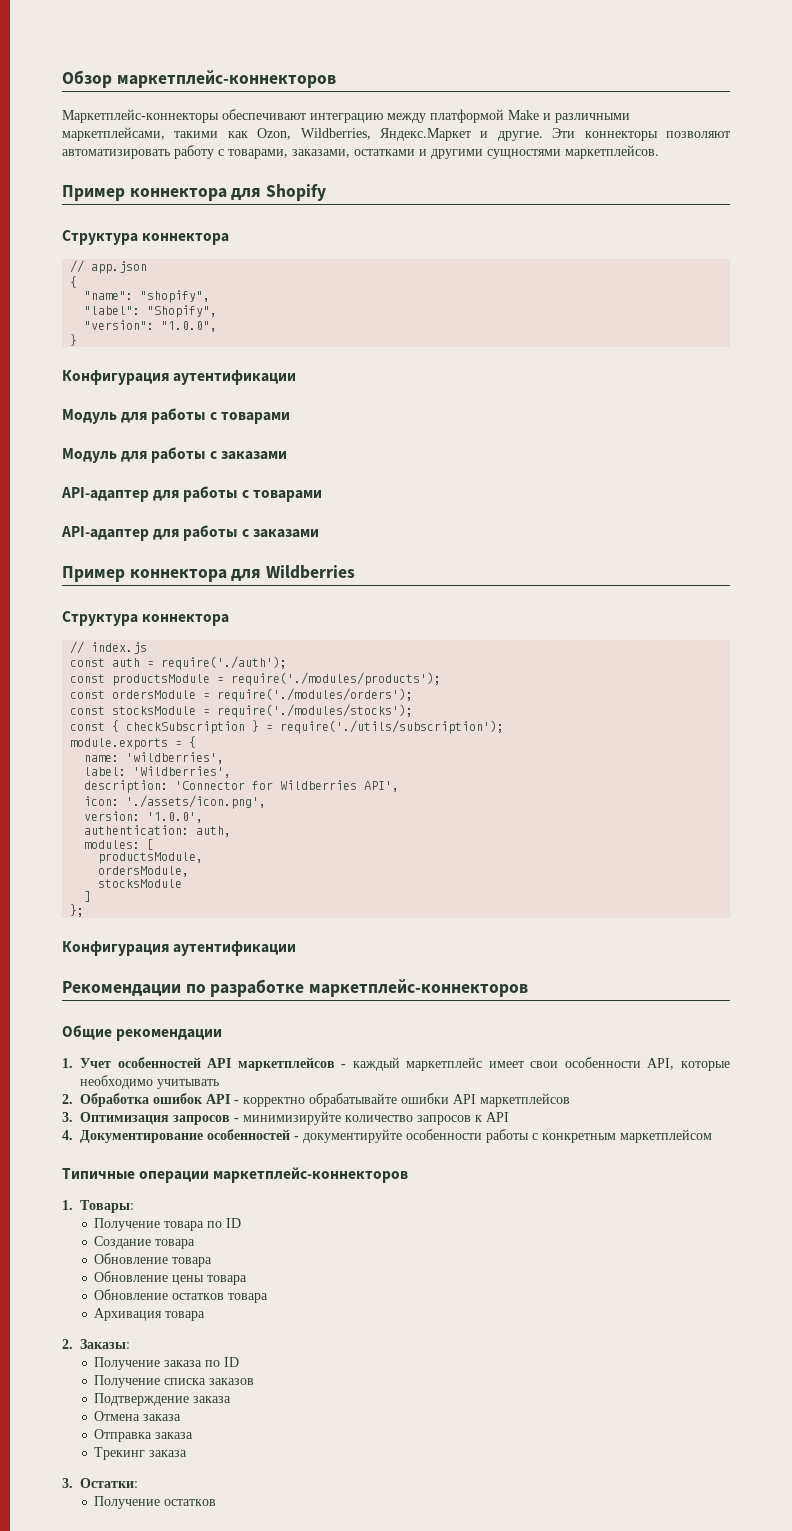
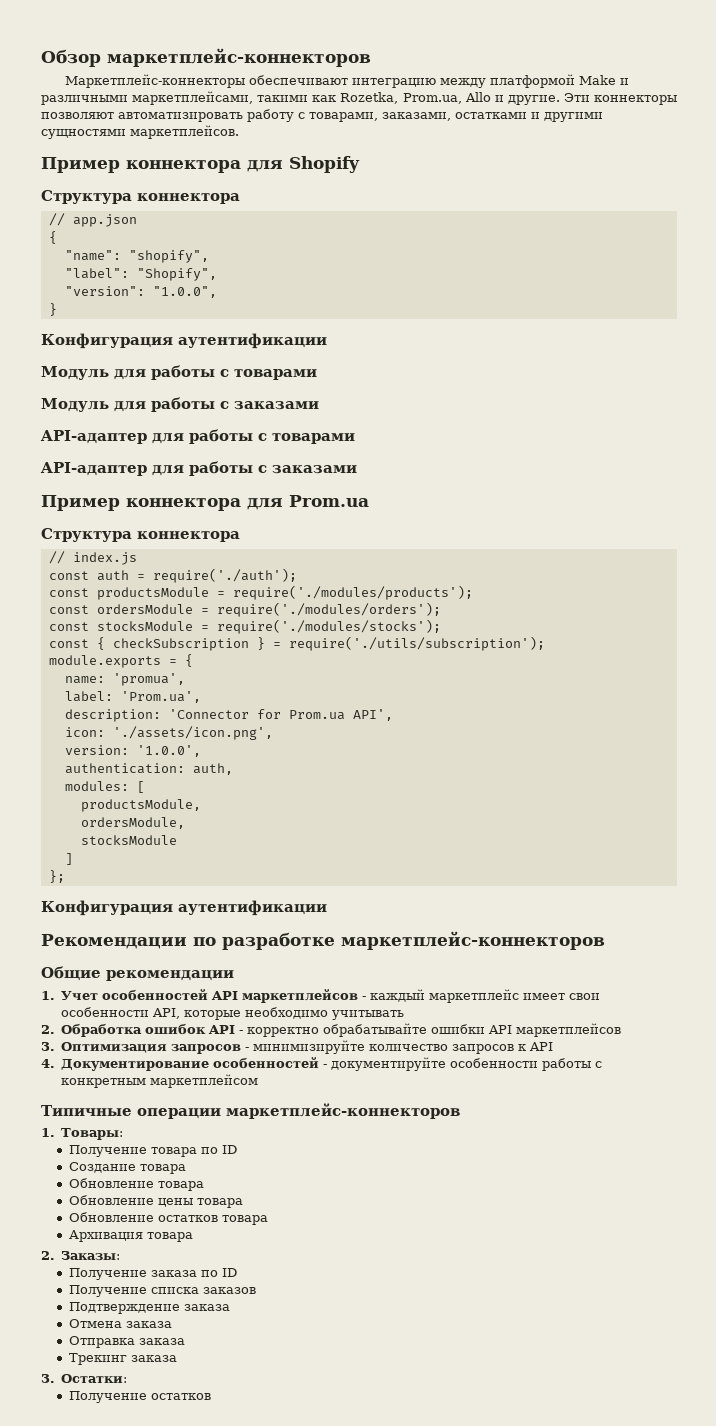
- Маркетплейс-коннекторы обеспечивают интеграцию между платформой Make и различными маркетплейсами, такими как Ozon, Wildberries, Яндекс.Маркет и другие.
+ Маркетплейс-коннекторы обеспечивают интеграцию между платформой Make и различными маркетплейсами, такими как Rozetka, Prom.ua, Allo и другие.
- Пример коннектора для Wildberries
+ Пример коннектора для Prom.ua
- name: 'wildberries',
+ name: 'promua',
- label: 'Wildberries',
+ label: 'Prom.ua',
- description: 'Connector for Wildberries API',
+ description: 'Connector for Prom.ua API',

